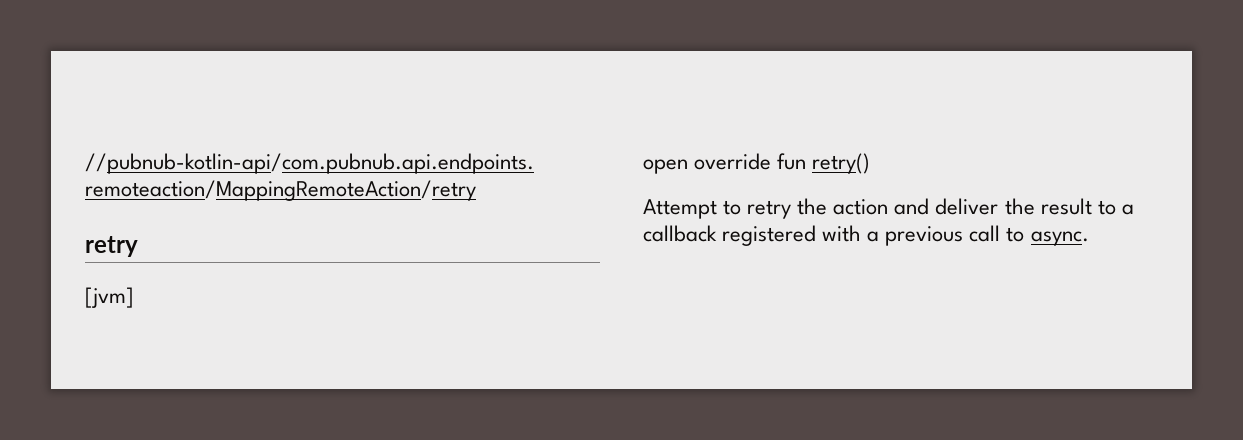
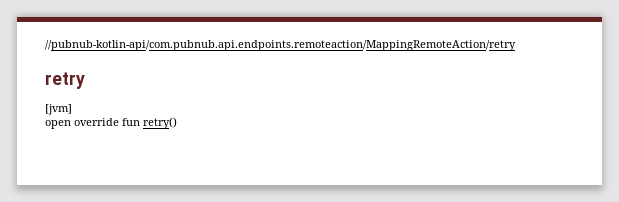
- Attempt to retry the action and deliver the result to a callback registered with a previous call to async.

